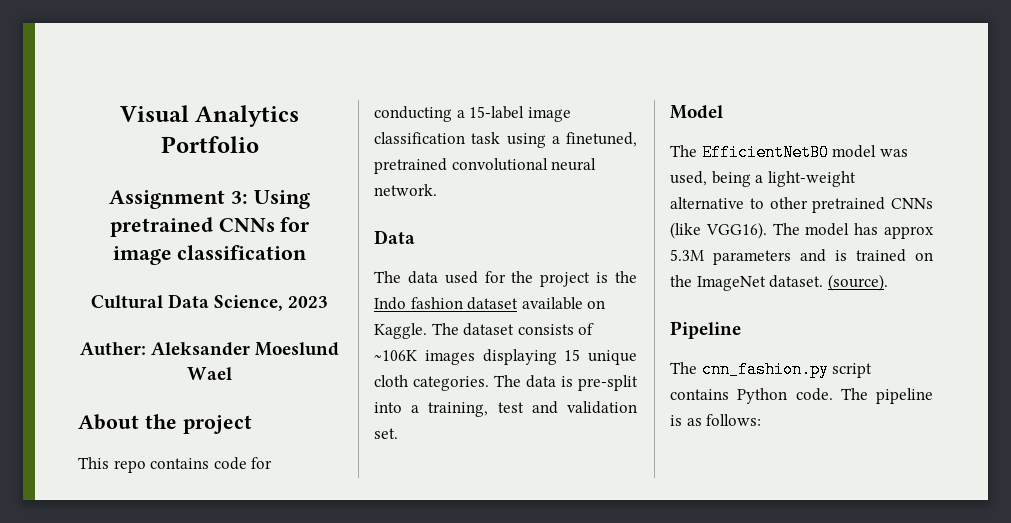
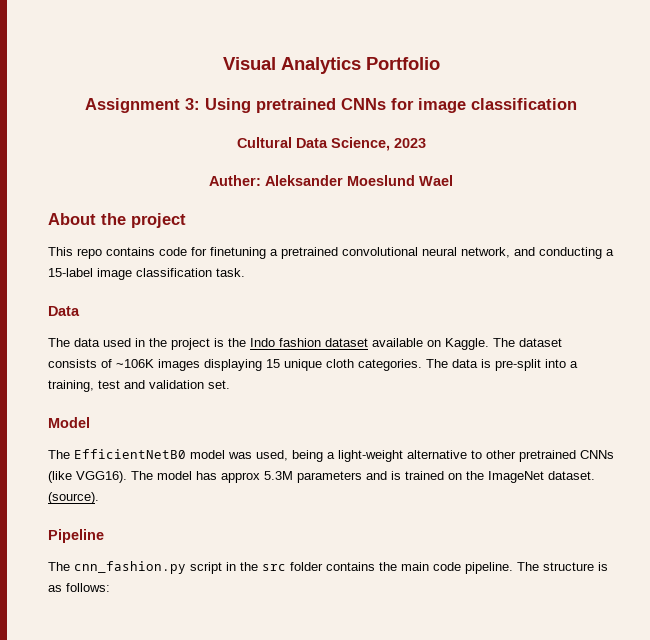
- This repo contains code for conducting a 15-label image classification task using a finetuned, pretrained convolutional neural network.
+ This repo contains code for finetuning a pretrained convolutional neural network, and conducting a 15-label image classification task.
- The data used for the project is the Indo fashion dataset available on Kaggle.
+ The data used in the project is the Indo fashion dataset available on Kaggle.
- The cnn_fashion.py script contains Python code. The pipeline is as follows:
+ The cnn_fashion.py script in the src folder contains the main code pipeline. The structure is as follows:

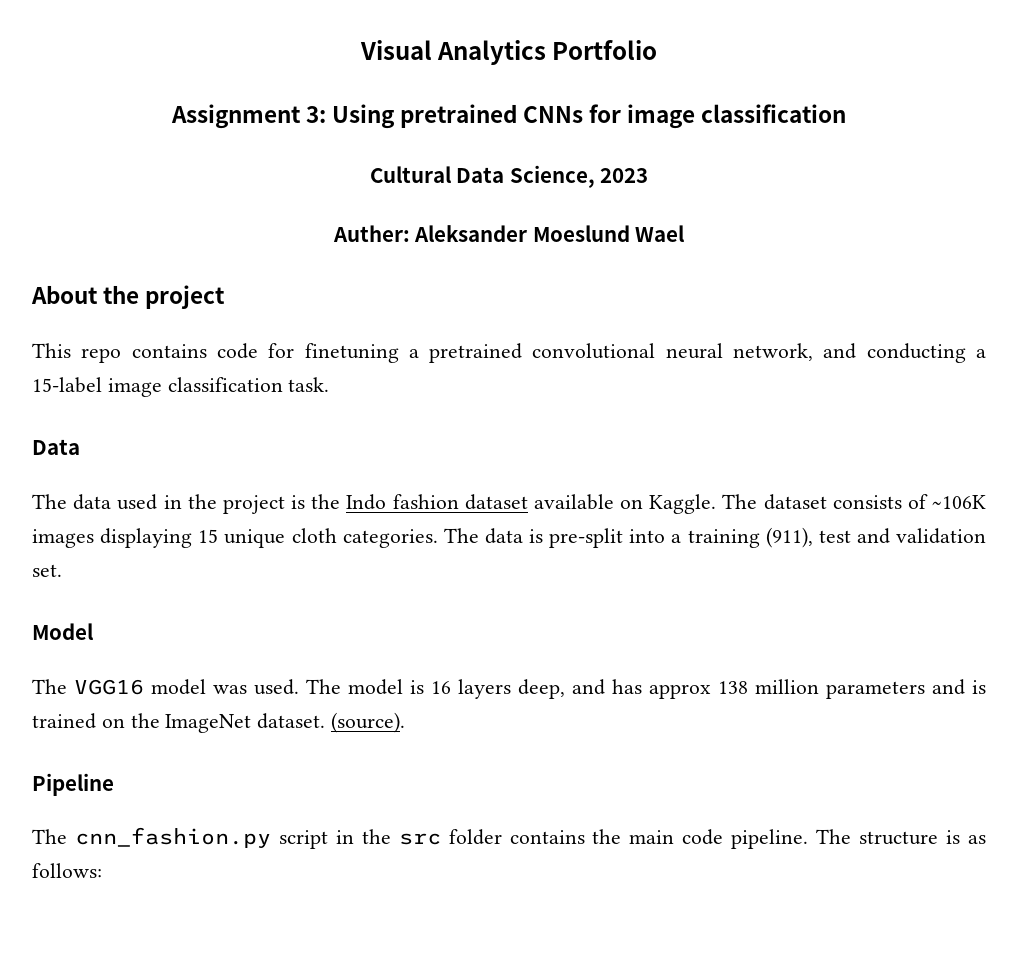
- The data is pre-split into a training, test and validation set.
+ The data is pre-split into a training (911), test and validation set.
- The EfficientNetB0 model was used, being a light-weight alternative to other pretrained CNNs (like VGG16). The model has approx 5.3M parameters and is trained on the ImageNet dataset.
+ The VGG16 model was used. The model is 16 layers deep, and has approx 138 million parameters and is trained on the ImageNet dataset.

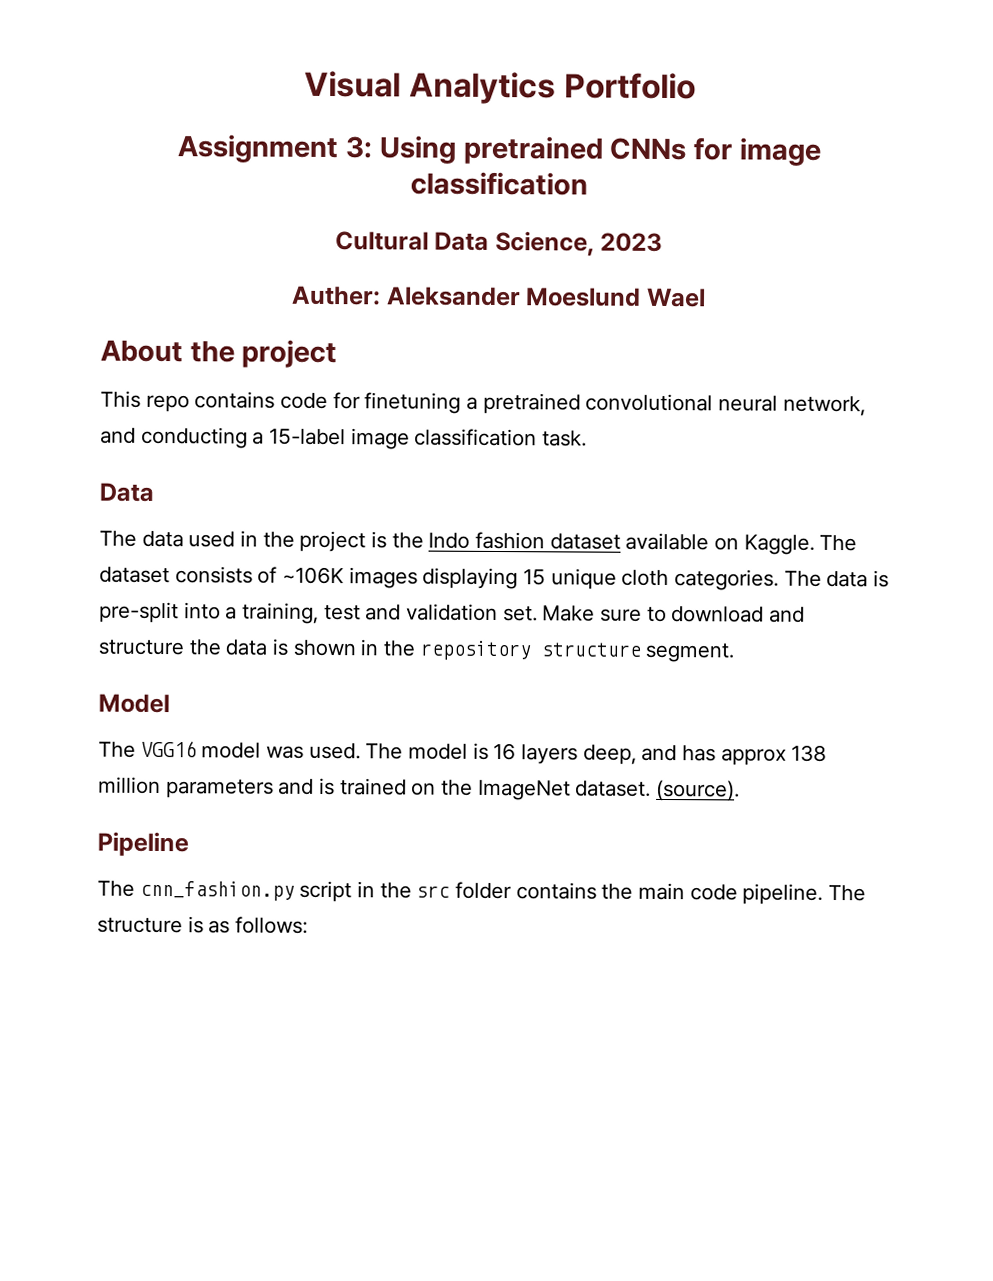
- The data is pre-split into a training (911), test and validation set.
+ The data is pre-split into a training, test and validation set. Make sure to download and structure the data is shown in the repository structure segment.

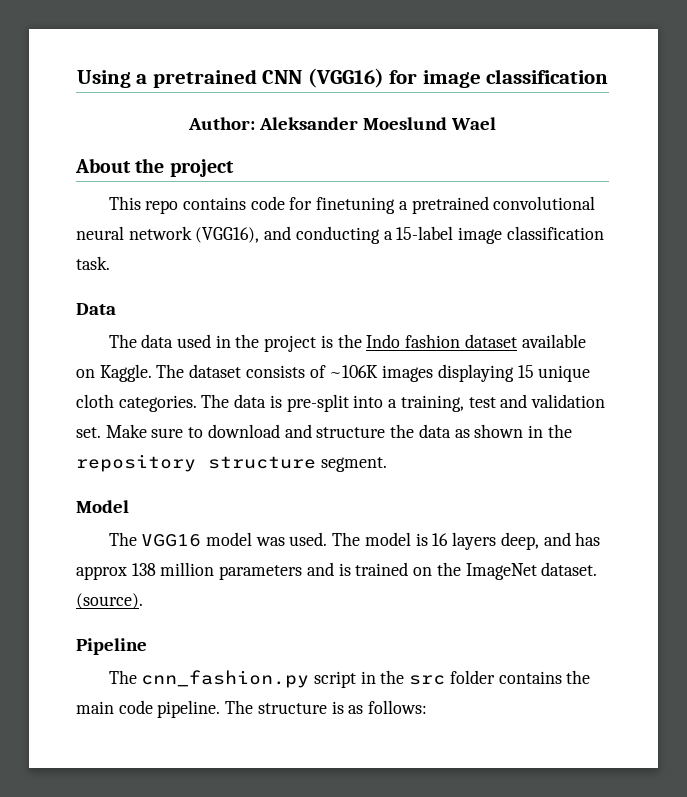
- Visual Analytics Portfolio
- Assignment 3: Using pretrained CNNs for image classification
- Cultural Data Science, 2023
- Auther: Aleksander Moeslund Wael
+ Using a pretrained CNN (VGG16) for image classification
+ Author: Aleksander Moeslund Wael
- This repo contains code for finetuning a pretrained convolutional neural network, and conducting a 15-label image classification task.
+ This repo contains code for finetuning a pretrained convolutional neural network (VGG16), and conducting a 15-label image classification task.
- Make sure to download and structure the data is shown in the repository structure segment.
+ Make sure to download and structure the data as shown in the repository structure segment.

